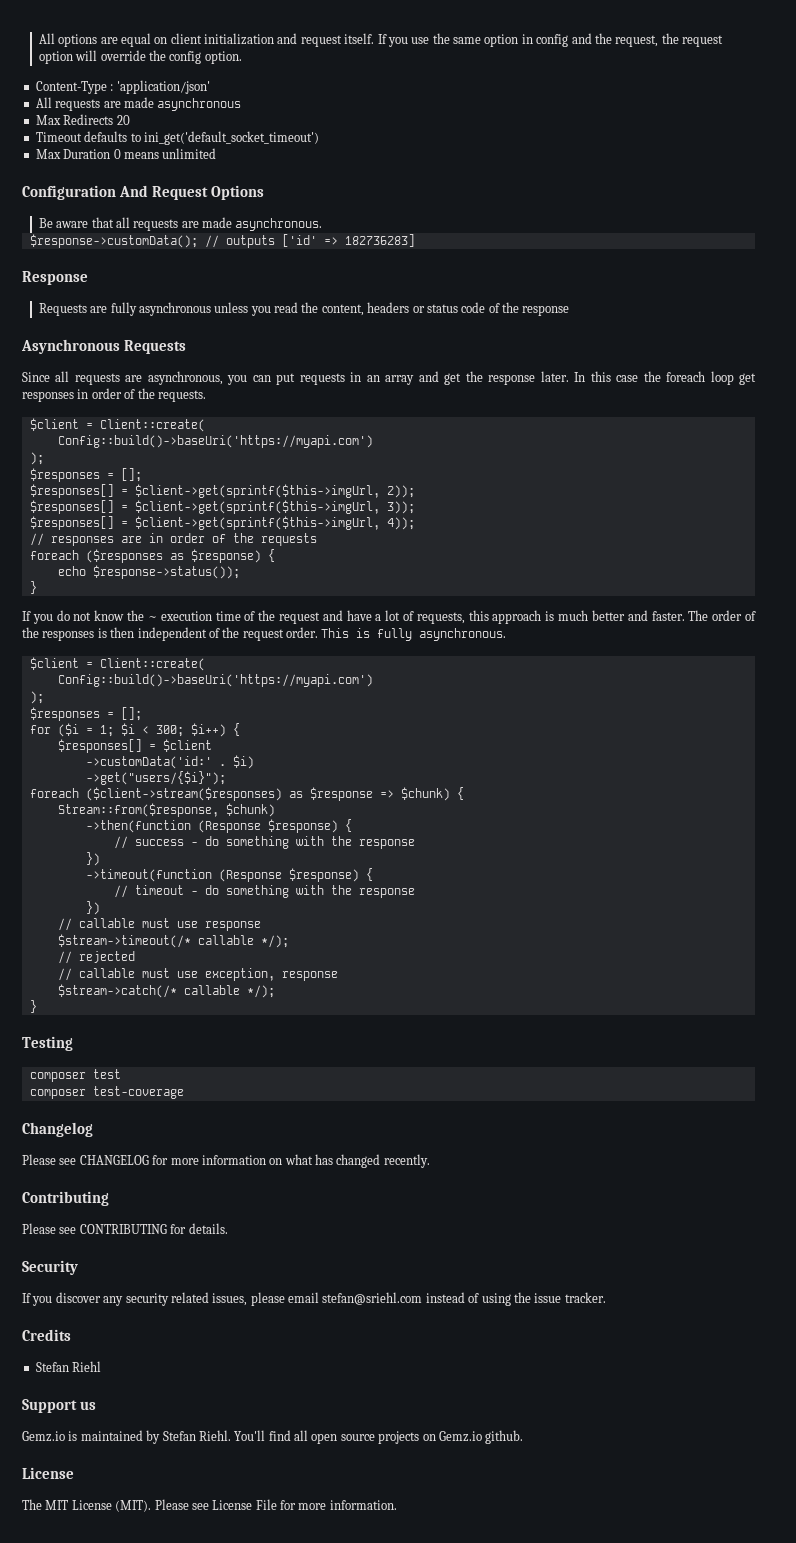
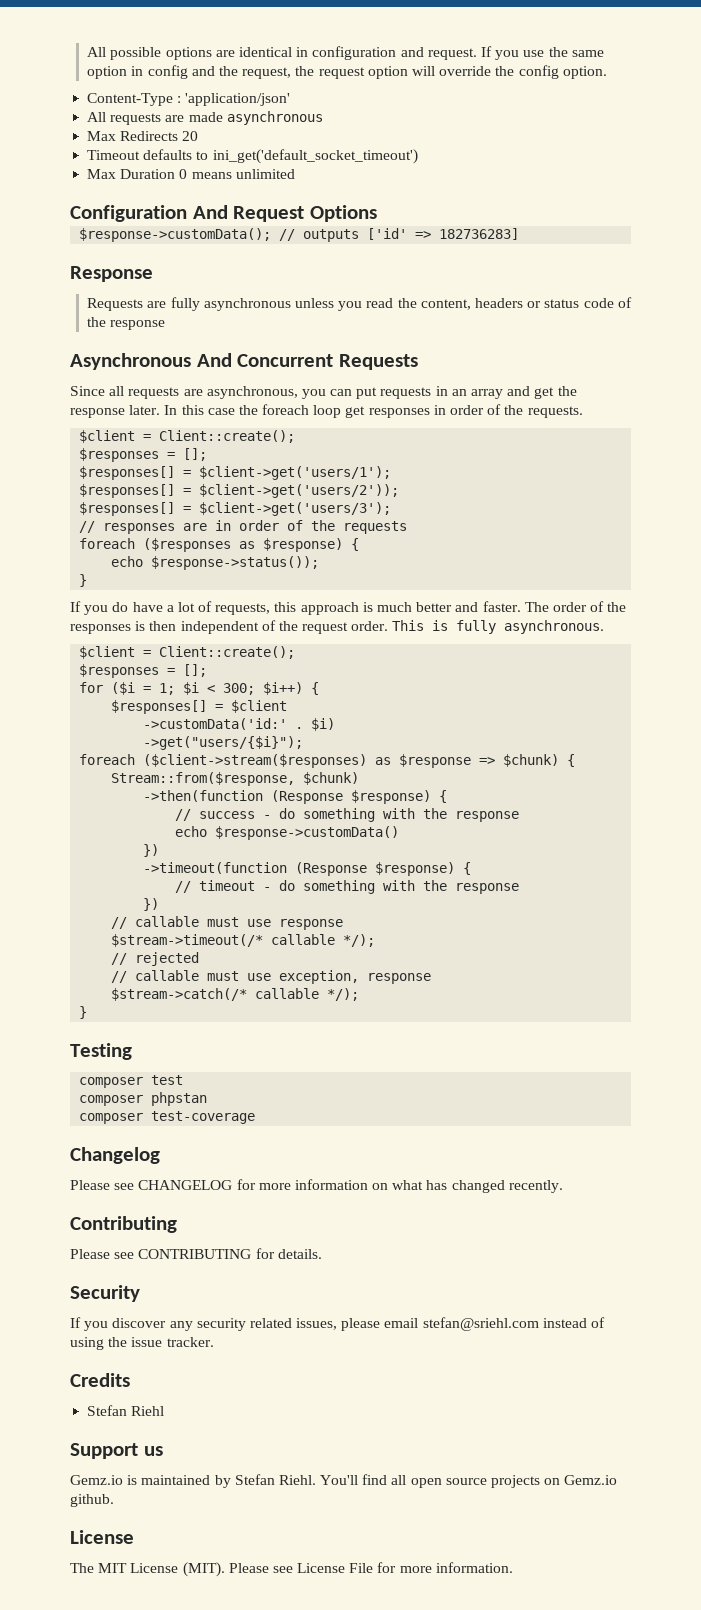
- All options are equal on client initialization and request itself.
+ All possible options are identical in configuration and request.
- Be aware that all requests are made asynchronous.
- Asynchronous Requests
+ Asynchronous And Concurrent Requests
  In this case the foreach loop get responses in order of the requests.
- $client = Client::create(
- Config::build()->baseUri('https://myapi.com')
- );
+ $client = Client::create();
- $responses[] = $client->get(sprintf($this->imgUrl, 2));
- $responses[] = $client->get(sprintf($this->imgUrl, 3));
- $responses[] = $client->get(sprintf($this->imgUrl, 4));
+ $responses[] = $client->get('users/1');
+ $responses[] = $client->get('users/2'));
+ $responses[] = $client->get('users/3');
- If you do not know the ~ execution time of the request and have a lot of requests, this approach is much better and faster.
+ If you do have a lot of requests, this approach is much better and faster.
  This is fully asynchronous.
- $client = Client::create(
- Config::build()->baseUri('https://myapi.com')
- );
+ $client = Client::create();
+ echo $response->customData()
+ composer phpstan

